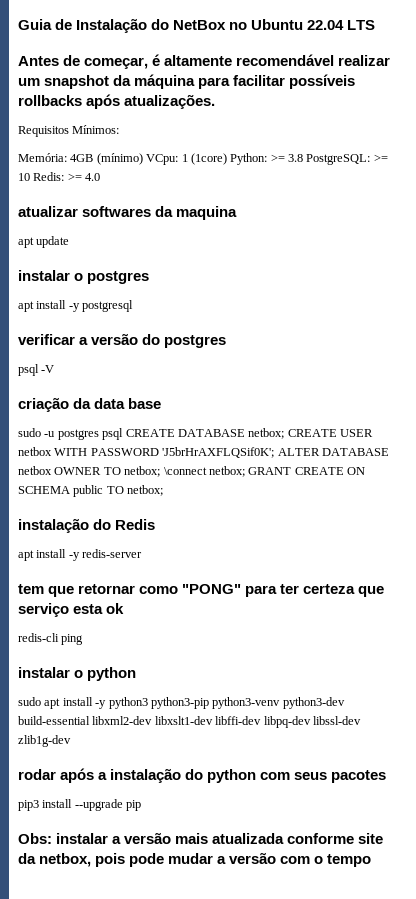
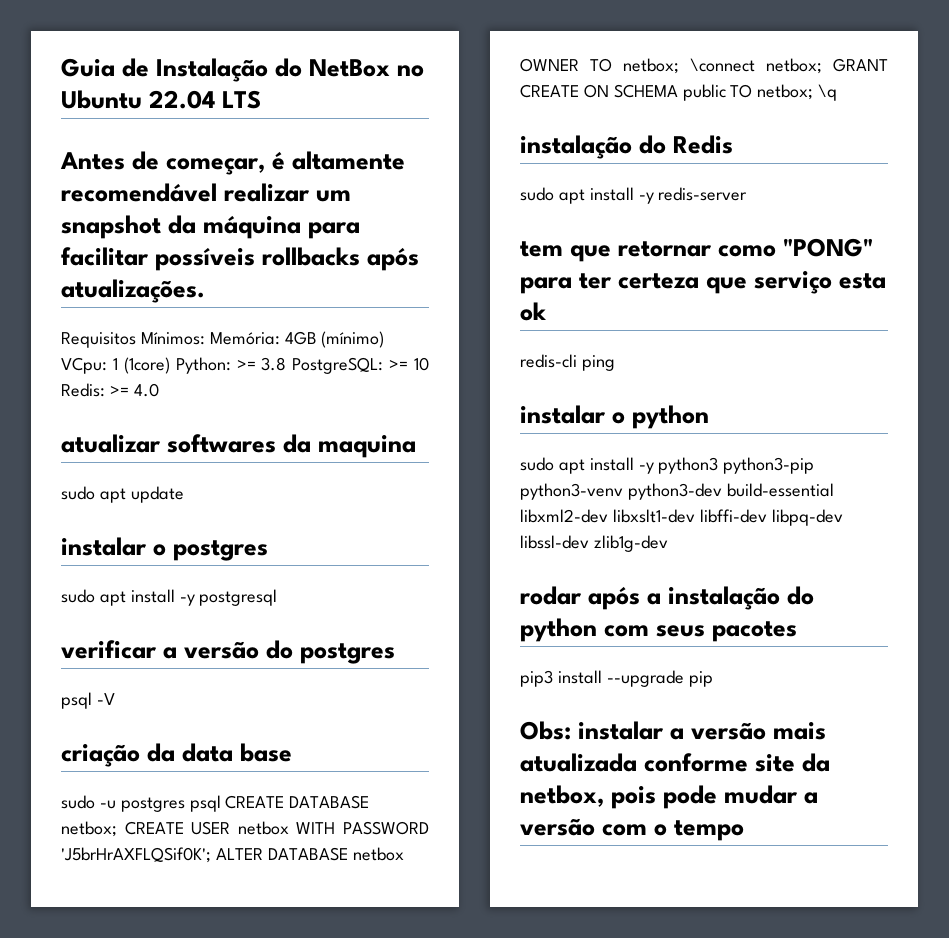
- Requisitos Mínimos:
- Memória: 4GB (mínimo) VCpu: 1 (1core) Python: >= 3.8 PostgreSQL: >= 10 Redis: >= 4.0
+ Requisitos Mínimos: Memória: 4GB (mínimo) VCpu: 1 (1core) Python: >= 3.8 PostgreSQL: >= 10 Redis: >= 4.0
- apt update
+ sudo apt update
- apt install -y postgresql
+ sudo apt install -y postgresql
- sudo -u postgres psql CREATE DATABASE netbox; CREATE USER netbox WITH PASSWORD 'J5brHrAXFLQSif0K'; ALTER DATABASE netbox OWNER TO netbox; \connect netbox; GRANT CREATE ON SCHEMA public TO netbox;
+ sudo -u postgres psql CREATE DATABASE netbox; CREATE USER netbox WITH PASSWORD 'J5brHrAXFLQSif0K'; ALTER DATABASE netbox OWNER TO netbox; \connect netbox; GRANT CREATE ON SCHEMA public TO netbox; \q
- apt install -y redis-server
+ sudo apt install -y redis-server

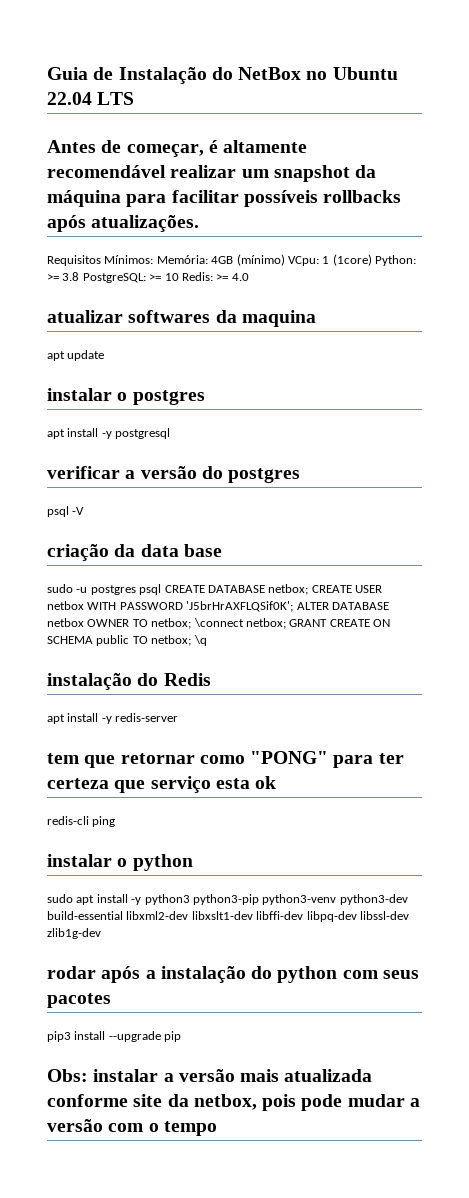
- sudo apt update
+ apt update
- sudo apt install -y postgresql
+ apt install -y postgresql
- sudo apt install -y redis-server
+ apt install -y redis-server

